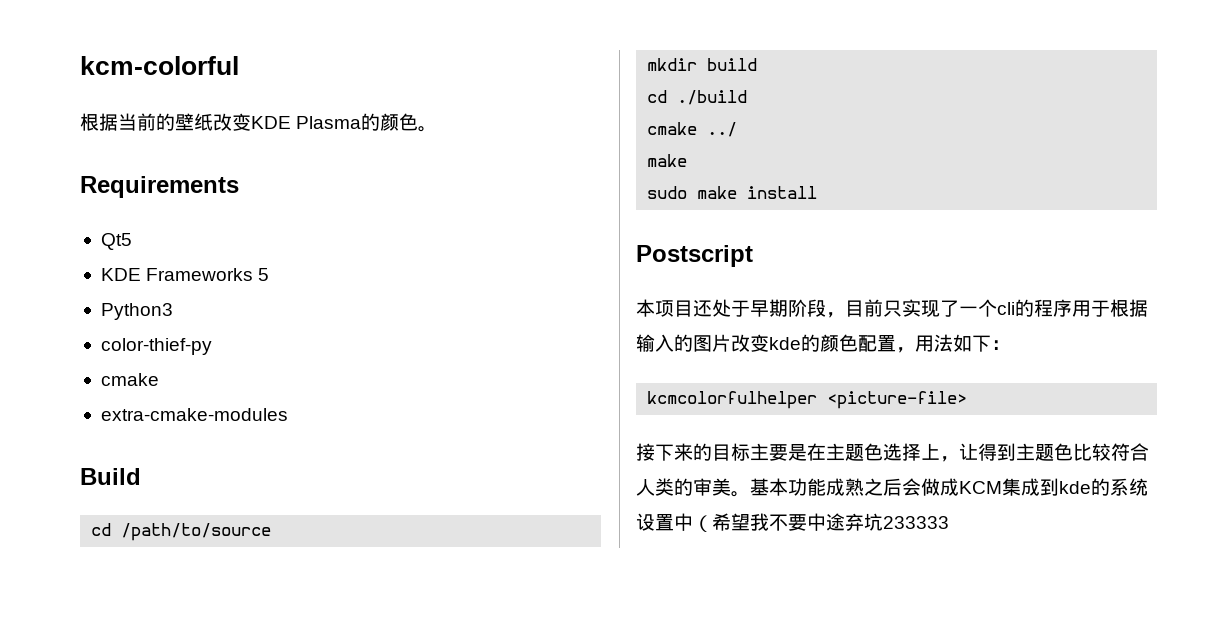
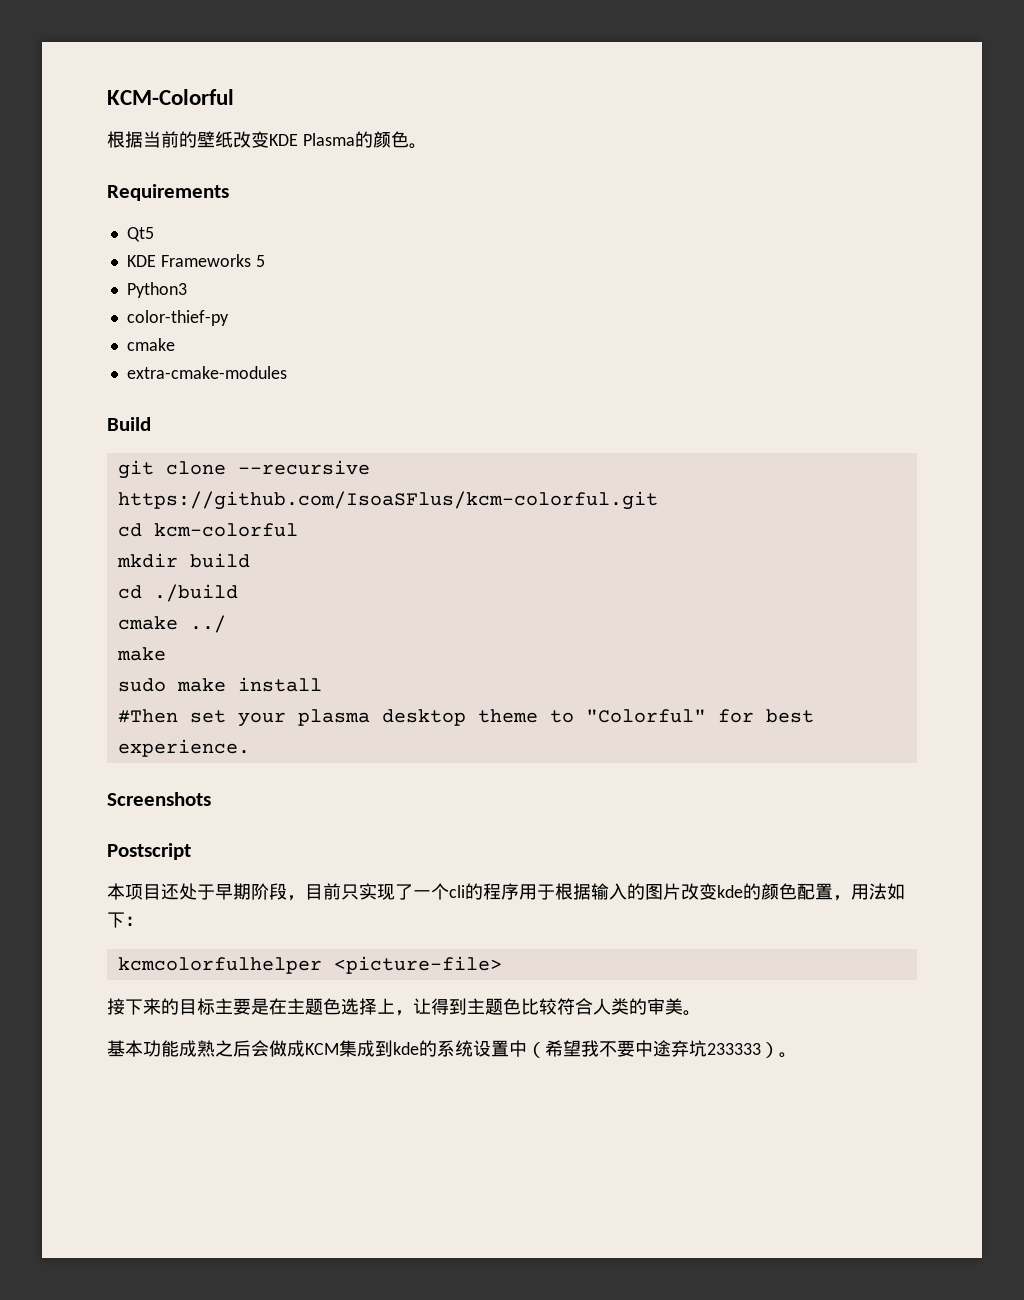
- kcm-colorful
+ KCM-Colorful
- cd /path/to/source
+ git clone --recursive https://github.com/IsoaSFlus/kcm-colorful.git
+ cd kcm-colorful
+ #Then set your plasma desktop theme to "Colorful" for best experience.
+ Screenshots
- 接下来的目标主要是在主题色选择上，让得到主题色比较符合人类的审美。基本功能成熟之后会做成KCM集成到kde的系统设置中（希望我不要中途弃坑233333
+ 接下来的目标主要是在主题色选择上，让得到主题色比较符合人类的审美。
+ 基本功能成熟之后会做成KCM集成到kde的系统设置中（希望我不要中途弃坑233333）。

